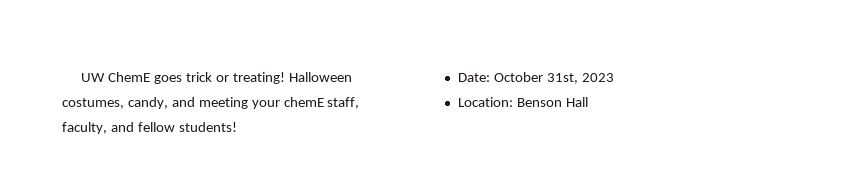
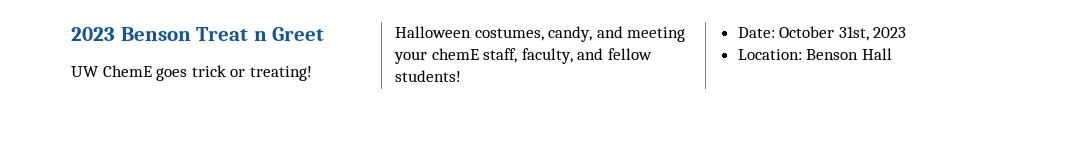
+ 2023 Benson Treat n Greet

